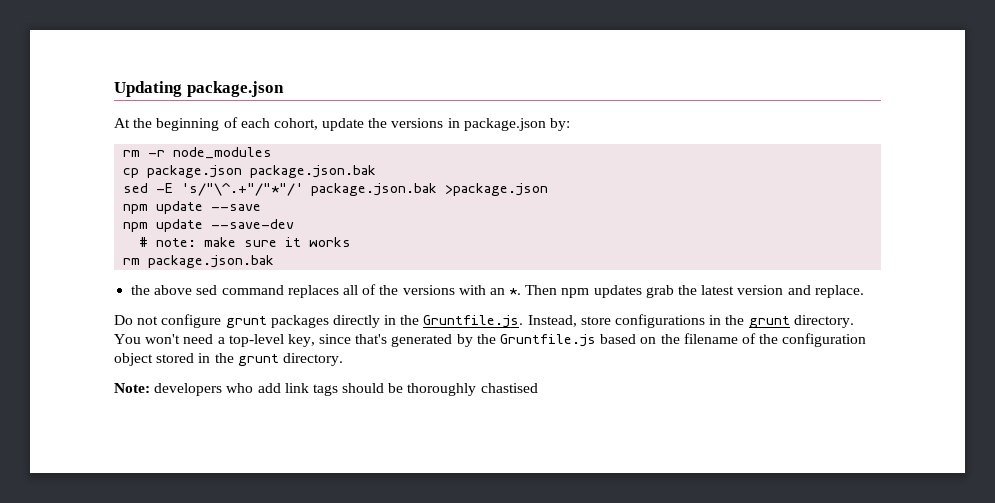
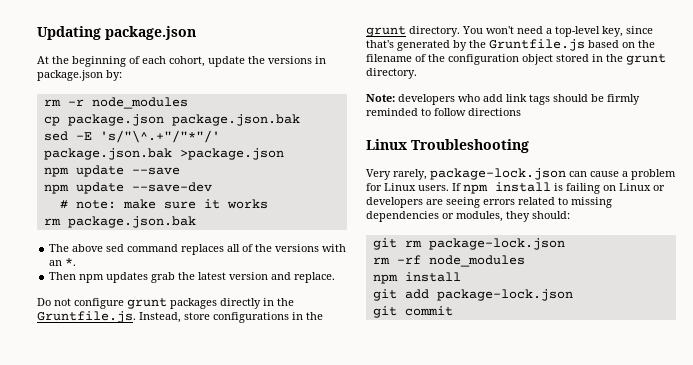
- the above sed command replaces all of the versions with an *. Then npm updates grab the latest version and replace.
+ The above sed command replaces all of the versions with an *.
+ Then npm updates grab the latest version and replace.
- Note: developers who add link tags should be thoroughly chastised
+ Note: developers who add link tags should be firmly reminded to follow directions
+ Linux Troubleshooting
+ Very rarely, package-lock.json can cause a problem for Linux users. If npm install is failing on Linux or developers are seeing errors related to missing dependencies or modules, they should:
+ git rm package-lock.json
+ rm -rf node_modules
+ npm install
+ git add package-lock.json
+ git commit

